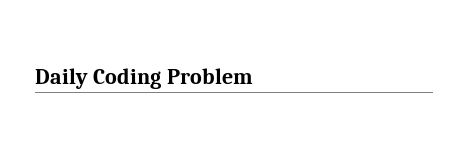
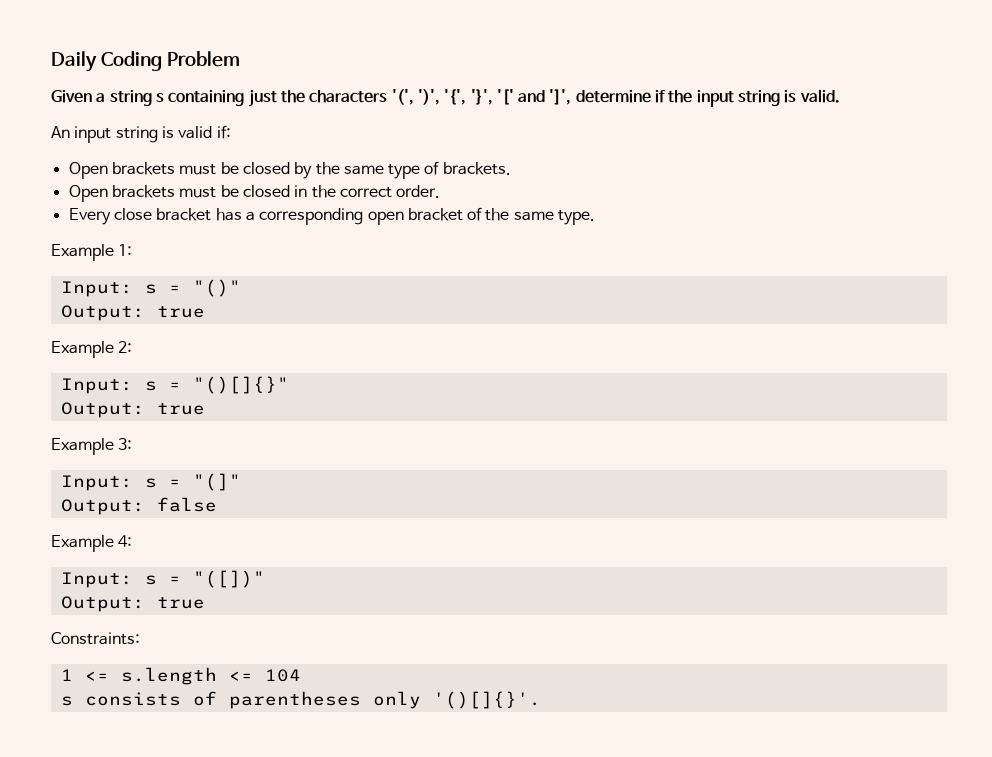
+ Given a string s containing just the characters '(', ')', '{', '}', '[' and ']', determine if the input string is valid.
+ An input string is valid if:
+ Open brackets must be closed by the same type of brackets.
+ Open brackets must be closed in the correct order.
+ Every close bracket has a corresponding open bracket of the same type.
+ Example 1:
+ Input: s = "()"
+ Output: true
+ Example 2:
+ Input: s = "()[]{}"
+ Output: true
+ Example 3:
+ Input: s = "(]"
+ Output: false
+ Example 4:
+ Input: s = "([])"
+ Output: true
+ Constraints:
+ 1 <= s.length <= 104
+ s consists of parentheses only '()[]{}'.

